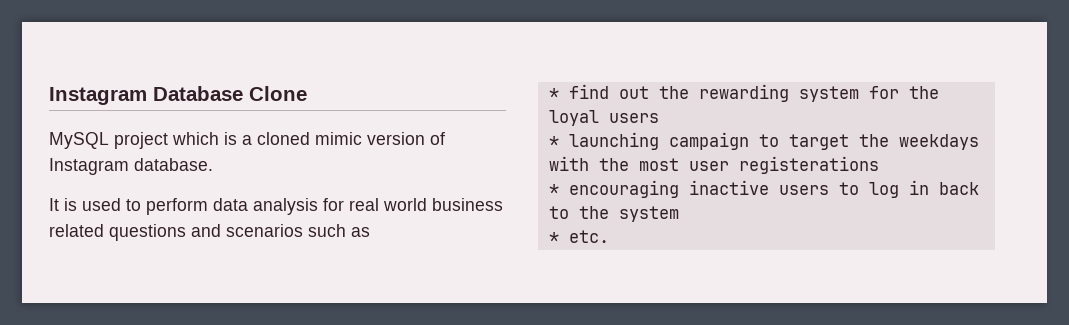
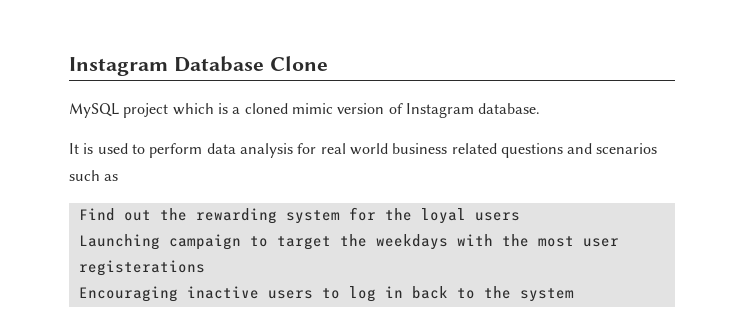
- * find out the rewarding system for the loyal users
+ Find out the rewarding system for the loyal users
- * launching campaign to target the weekdays with the most user registerations
+ Launching campaign to target the weekdays with the most user registerations
- * encouraging inactive users to log in back to the system
+ Encouraging inactive users to log in back to the system
- * etc.

